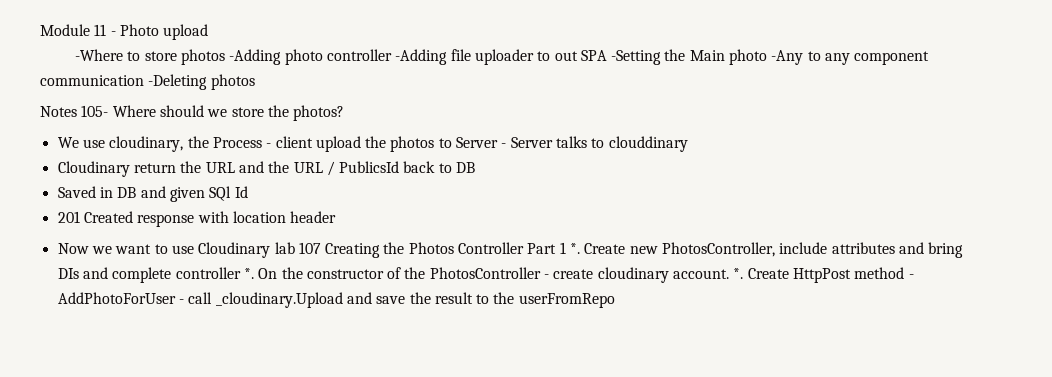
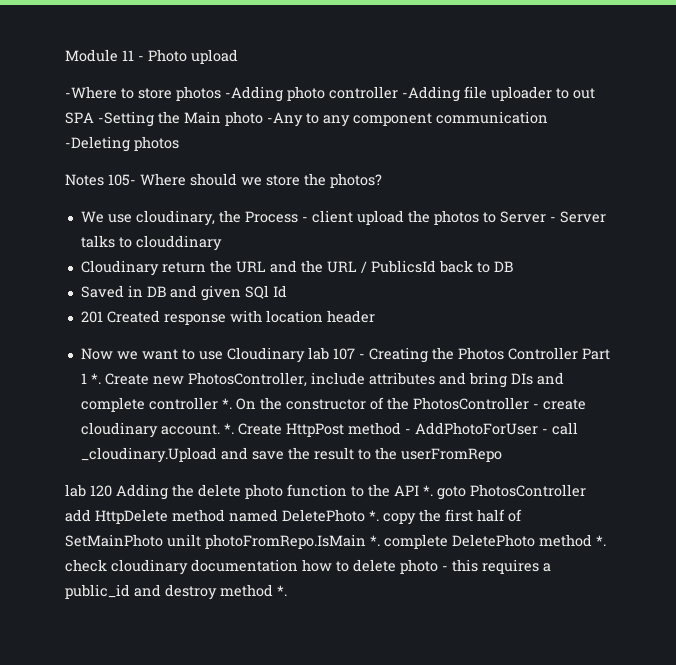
- Now we want to use Cloudinary lab 107 Creating the Photos Controller Part 1 *.
+ Now we want to use Cloudinary lab 107 - Creating the Photos Controller Part 1 *.
+ lab 120 Adding the delete photo function to the API *. goto PhotosController add HttpDelete method named DeletePhoto *. copy the first half of SetMainPhoto unilt photoFromRepo.IsMain *. complete DeletePhoto method *. check cloudinary documentation how to delete photo - this requires a public_id and destroy method *.

